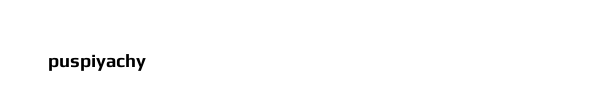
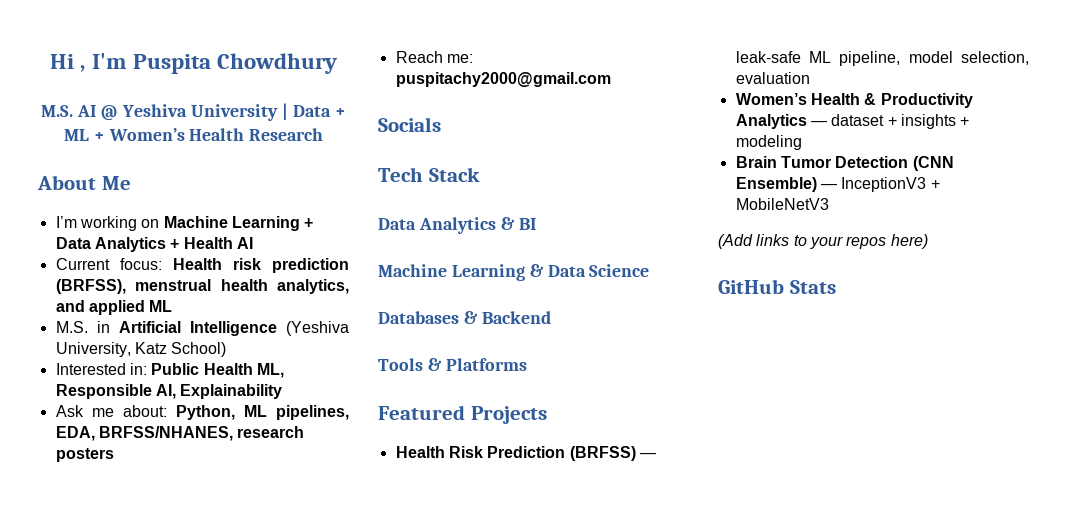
- puspiyachy
+ Hi , I'm Puspita Chowdhury
+ M.S. AI @ Yeshiva University | Data + ML + Women’s Health Research
+ About Me
+ I’m working on Machine Learning + Data Analytics + Health AI
+ Current focus: Health risk prediction (BRFSS), menstrual health analytics, and applied ML
+ M.S. in Artificial Intelligence (Yeshiva University, Katz School)
+ Interested in: Public Health ML, Responsible AI, Explainability
+ Ask me about: Python, ML pipelines, EDA, BRFSS/NHANES, research posters
+ Reach me: puspitachy2000@gmail.com
+ Socials
+ Tech Stack
+ Data Analytics & BI
+ Machine Learning & Data Science
+ Databases & Backend
+ Tools & Platforms
+ Featured Projects
+ Health Risk Prediction (BRFSS) — leak-safe ML pipeline, model selection, evaluation
+ Women’s Health & Productivity Analytics — dataset + insights + modeling
+ Brain Tumor Detection (CNN Ensemble) — InceptionV3 + MobileNetV3
+ (Add links to your repos here)
+ GitHub Stats

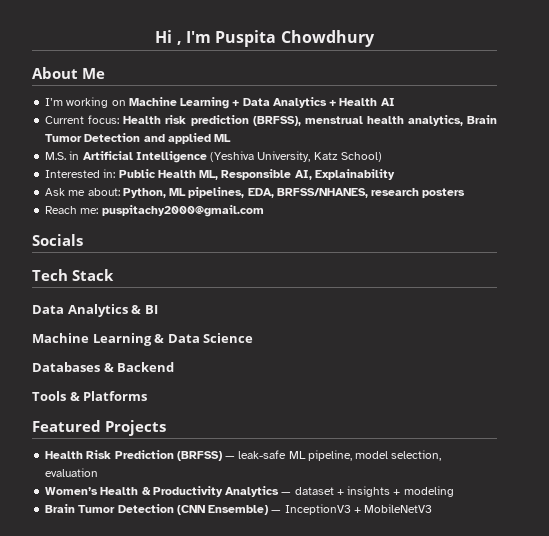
- M.S. AI @ Yeshiva University | Data + ML + Women’s Health Research
- Current focus: Health risk prediction (BRFSS), menstrual health analytics, and applied ML
+ Current focus: Health risk prediction (BRFSS), menstrual health analytics, Brain Tumor Detection and applied ML
- (Add links to your repos here)
- GitHub Stats

